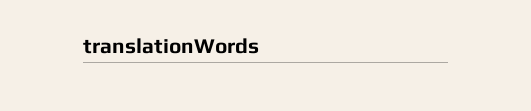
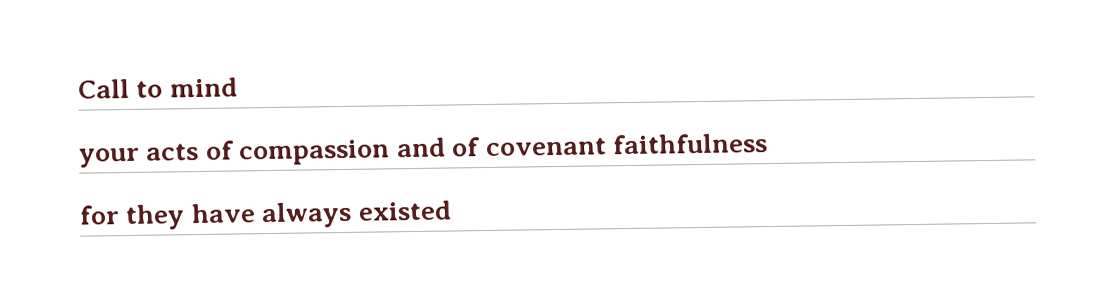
- translationWords
+ Call to mind
+ your acts of compassion and of covenant faithfulness
+ for they have always existed

